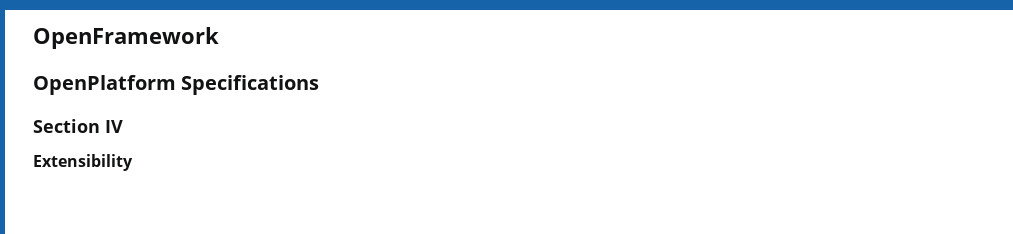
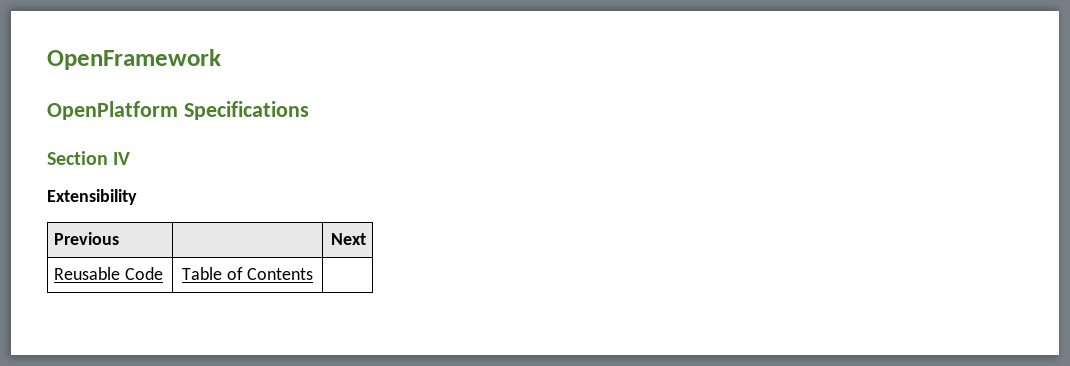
+ Previous | | Next
+ Reusable Code | Table of Contents |

